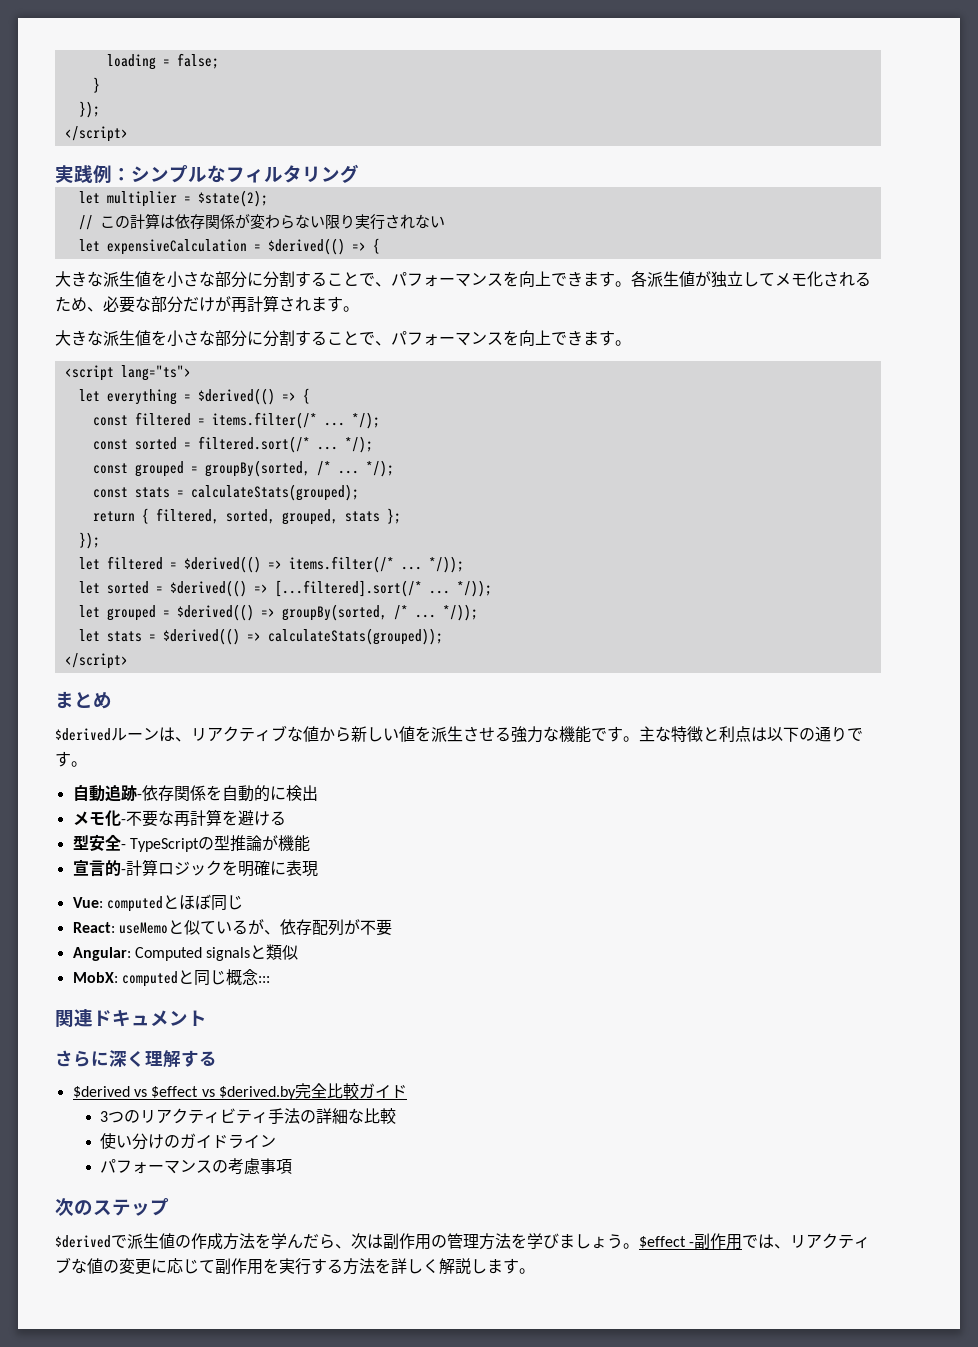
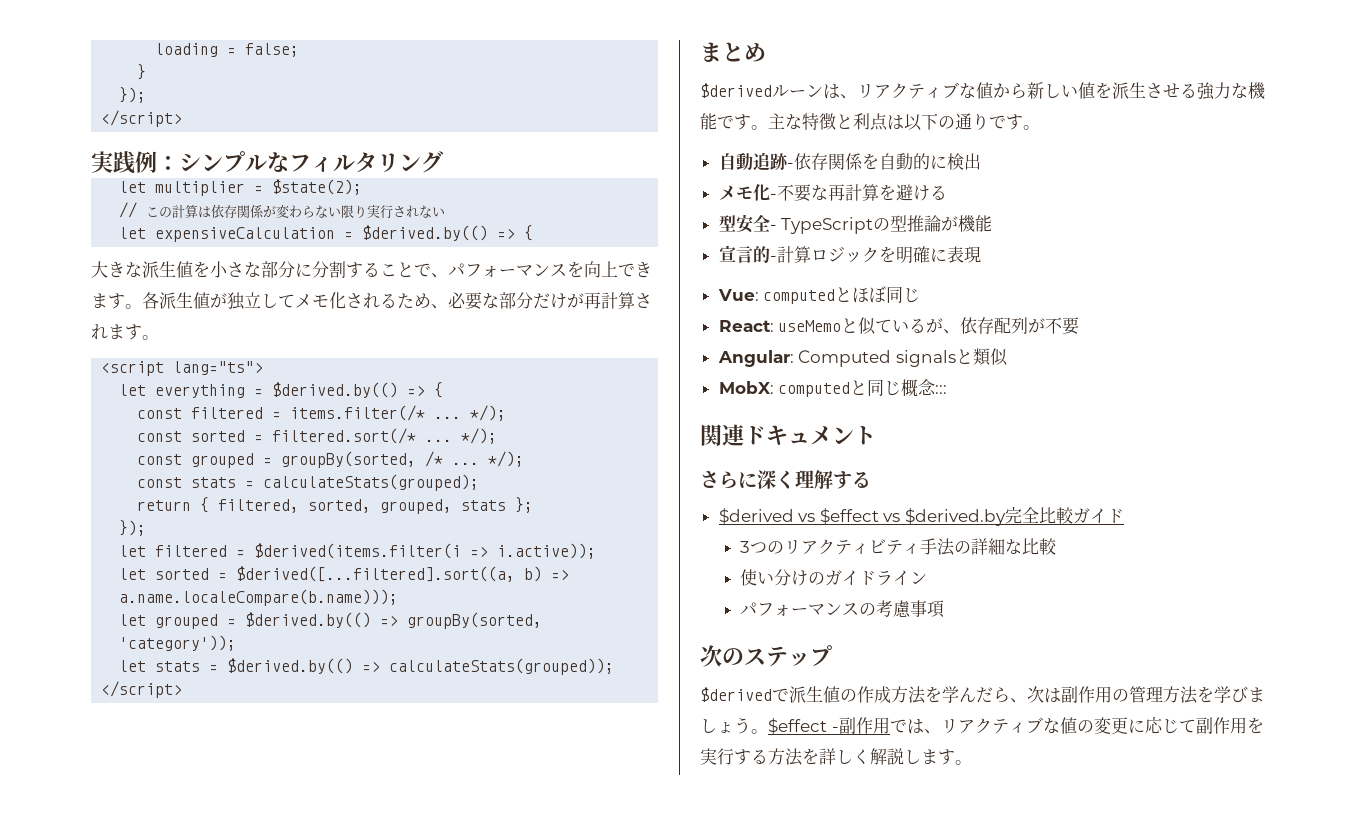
- let expensiveCalculation = $derived(() => {
+ let expensiveCalculation = $derived.by(() => {
  各派生値が独立してメモ化されるため、必要な部分だけが再計算されます。
- 大きな派生値を小さな部分に分割することで、パフォーマンスを向上できます。
- let everything = $derived(() => {
+ let everything = $derived.by(() => {
- let filtered = $derived(() => items.filter(/* ... */));
- let sorted = $derived(() => [...filtered].sort(/* ... */));
+ let filtered = $derived(items.filter(i => i.active));
+ let sorted = $derived([...filtered].sort((a, b) => a.name.localeCompare(b.name)));
- let grouped = $derived(() => groupBy(sorted, /* ... */));
+ let grouped = $derived.by(() => groupBy(sorted, 'category'));
- let stats = $derived(() => calculateStats(grouped));
+ let stats = $derived.by(() => calculateStats(grouped));

